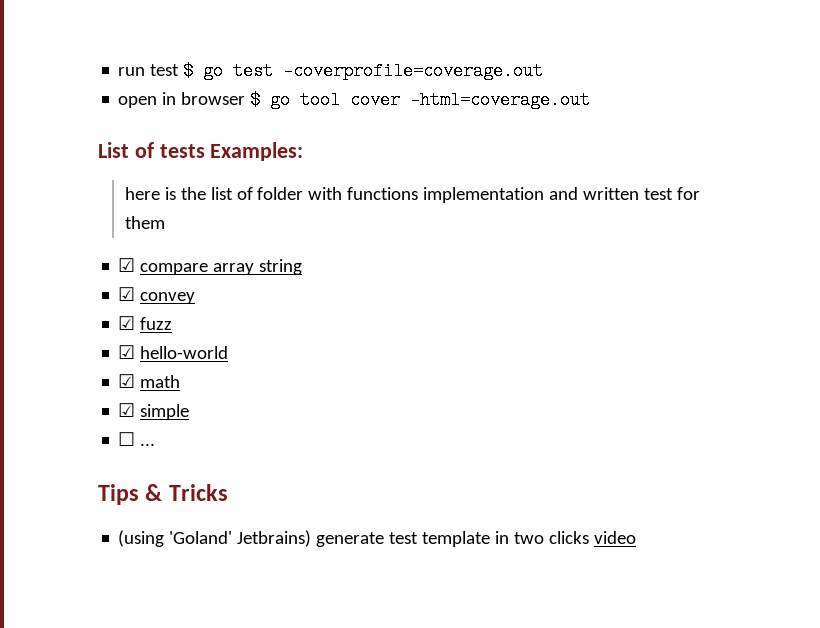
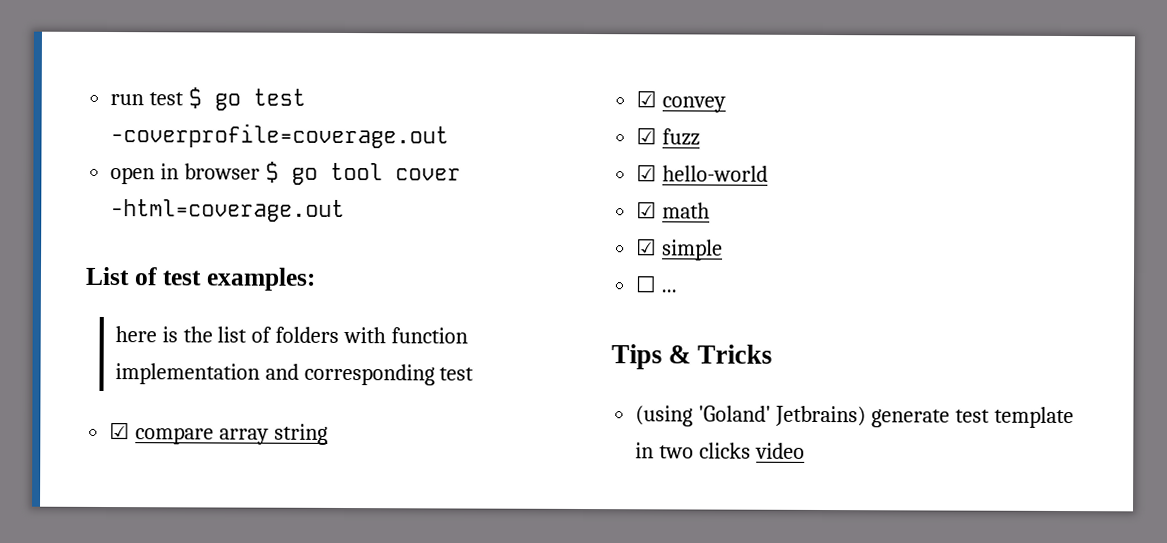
- List of tests Examples:
+ List of test examples:
- here is the list of folder with functions implementation and written test for them
+ here is the list of folders with function implementation and corresponding test

